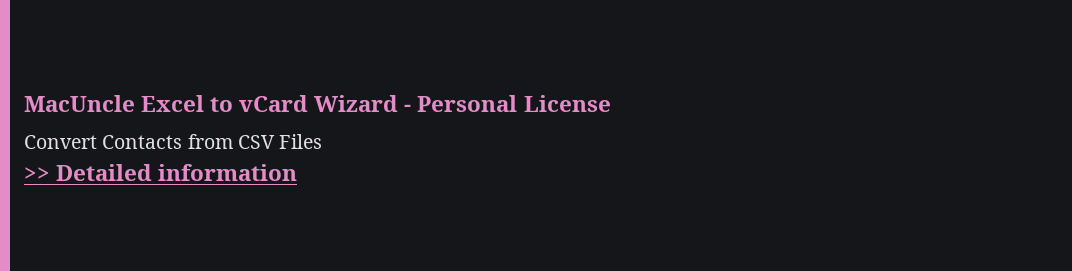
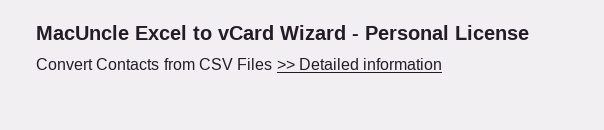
- Convert Contacts from CSV Files
- >> Detailed information
+ Convert Contacts from CSV Files >> Detailed information

